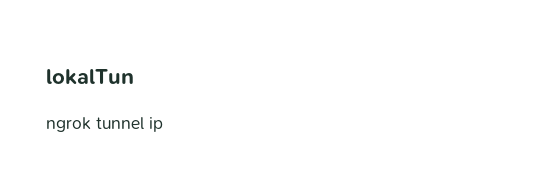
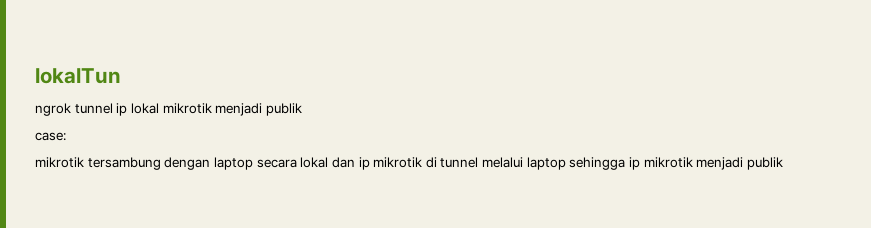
- ngrok tunnel ip
+ ngrok tunnel ip lokal mikrotik menjadi publik
+ case:
+ mikrotik tersambung dengan laptop secara lokal dan ip mikrotik di tunnel melalui laptop sehingga ip mikrotik menjadi publik

